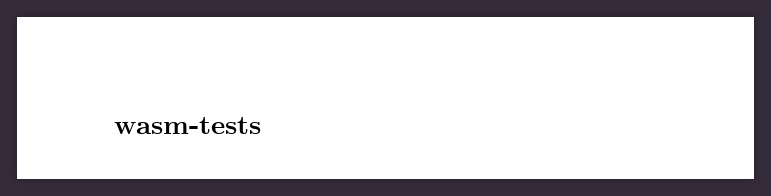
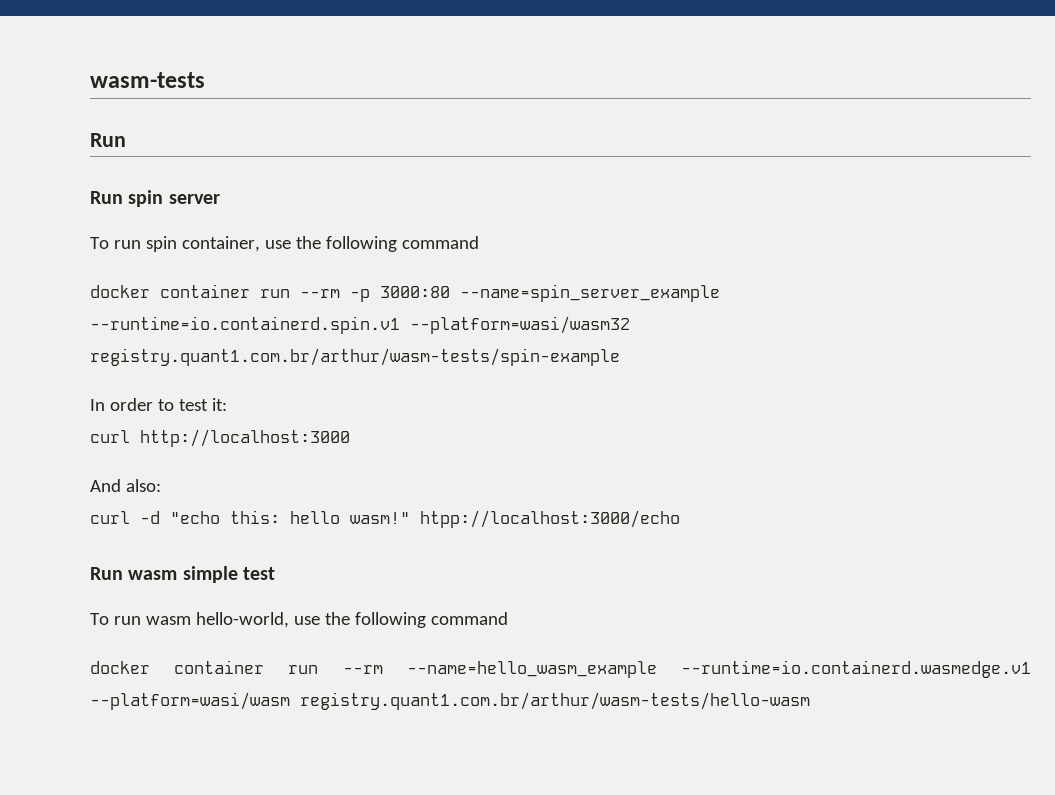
  wasm-tests
+ Run
+ Run spin server
+ To run spin container, use the following command
+ docker container run --rm -p 3000:80 --name=spin_server_example --runtime=io.containerd.spin.v1 --platform=wasi/wasm32 registry.quant1.com.br/arthur/wasm-tests/spin-example
+ In order to test it:
+ curl http://localhost:3000
+ And also:
+ curl -d "echo this: hello wasm!" htpp://localhost:3000/echo
+ Run wasm simple test
+ To run wasm hello-world, use the following command
+ docker container run --rm --name=hello_wasm_example --runtime=io.containerd.wasmedge.v1 --platform=wasi/wasm registry.quant1.com.br/arthur/wasm-tests/hello-wasm

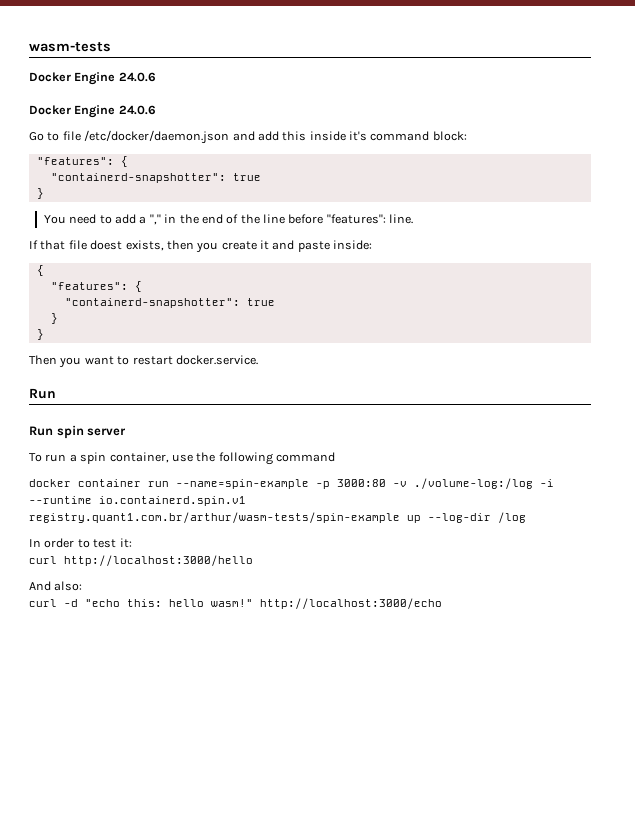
  wasm-tests
+ Docker Engine 24.0.6
+ Docker Engine 24.0.6
+ Go to file /etc/docker/daemon.json and add this inside it's command block:
+ "features": {
+ "containerd-snapshotter": true
+ }
+ You need to add a "," in the end of the line before "features": line.
+ If that file doest exists, then you create it and paste inside:
+ {
+ "features": {
+ "containerd-snapshotter": true
+ }
+ }
+ Then you want to restart docker.service.
- To run spin container, use the following command
+ To run a spin container, use the following command
- docker container run --rm -p 3000:80 --name=spin_server_example --runtime=io.containerd.spin.v1 --platform=wasi/wasm32 registry.quant1.com.br/arthur/wasm-tests/spin-example
+ docker container run --name=spin-example -p 3000:80 -v ./volume-log:/log -i --runtime io.containerd.spin.v1 registry.quant1.com.br/arthur/wasm-tests/spin-example up --log-dir /log
- curl http://localhost:3000
+ curl http://localhost:3000/hello
- curl -d "echo this: hello wasm!" htpp://localhost:3000/echo
- Run wasm simple test
- To run wasm hello-world, use the following command
- docker container run --rm --name=hello_wasm_example --runtime=io.containerd.wasmedge.v1 --platform=wasi/wasm registry.quant1.com.br/arthur/wasm-tests/hello-wasm
+ curl -d "echo this: hello wasm!" http://localhost:3000/echo

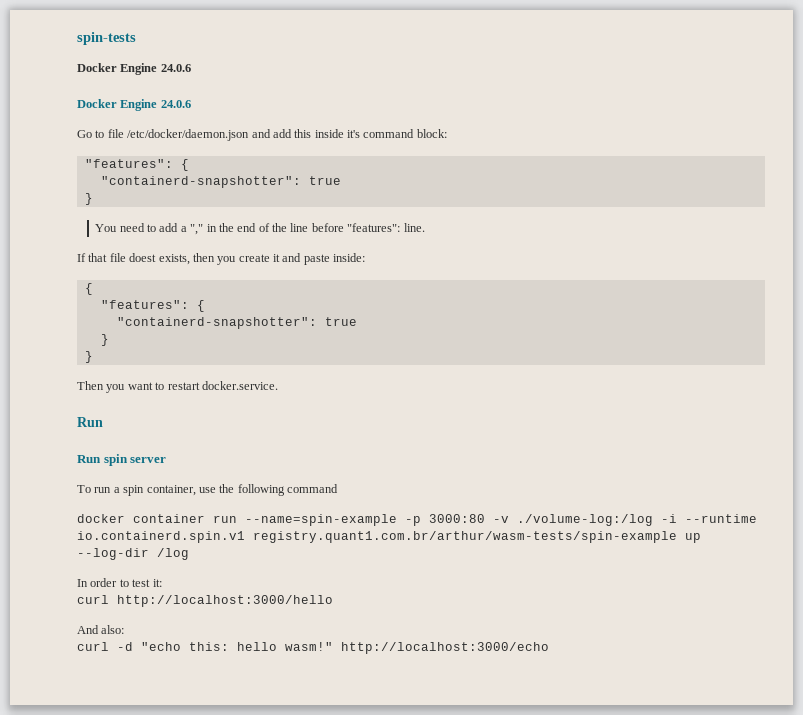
- wasm-tests
+ spin-tests

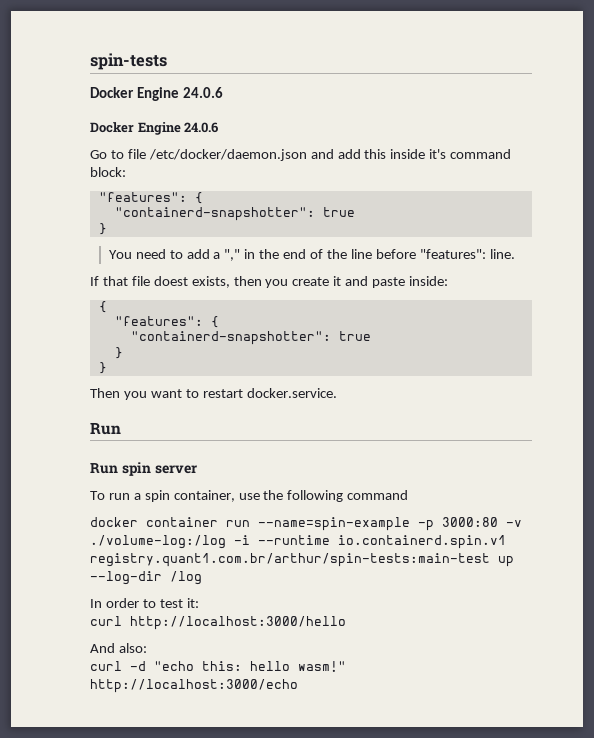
- docker container run --name=spin-example -p 3000:80 -v ./volume-log:/log -i --runtime io.containerd.spin.v1 registry.quant1.com.br/arthur/wasm-tests/spin-example up --log-dir /log
+ docker container run --name=spin-example -p 3000:80 -v ./volume-log:/log -i --runtime io.containerd.spin.v1 registry.quant1.com.br/arthur/spin-tests:main-test up --log-dir /log

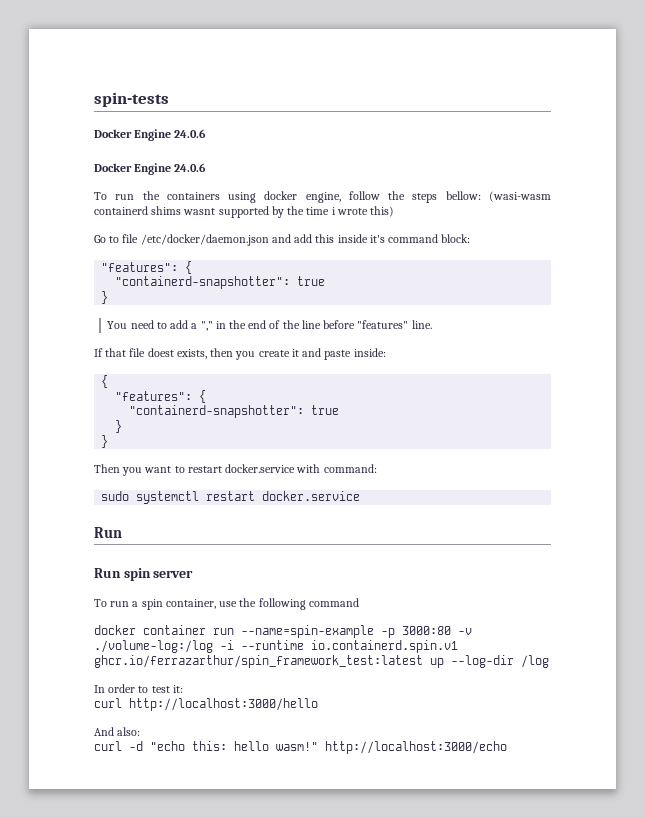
+ To run the containers using docker engine, follow the steps bellow: (wasi-wasm containerd shims wasnt supported by the time i wrote this)
- You need to add a "," in the end of the line before "features": line.
+ You need to add a "," in the end of the line before "features" line.
- Then you want to restart docker.service.
+ Then you want to restart docker.service with command:
+ sudo systemctl restart docker.service
- docker container run --name=spin-example -p 3000:80 -v ./volume-log:/log -i --runtime io.containerd.spin.v1 registry.quant1.com.br/arthur/spin-tests:main-test up --log-dir /log
+ docker container run --name=spin-example -p 3000:80 -v ./volume-log:/log -i --runtime io.containerd.spin.v1 ghcr.io/ferrazarthur/spin_framework_test:latest up --log-dir /log

